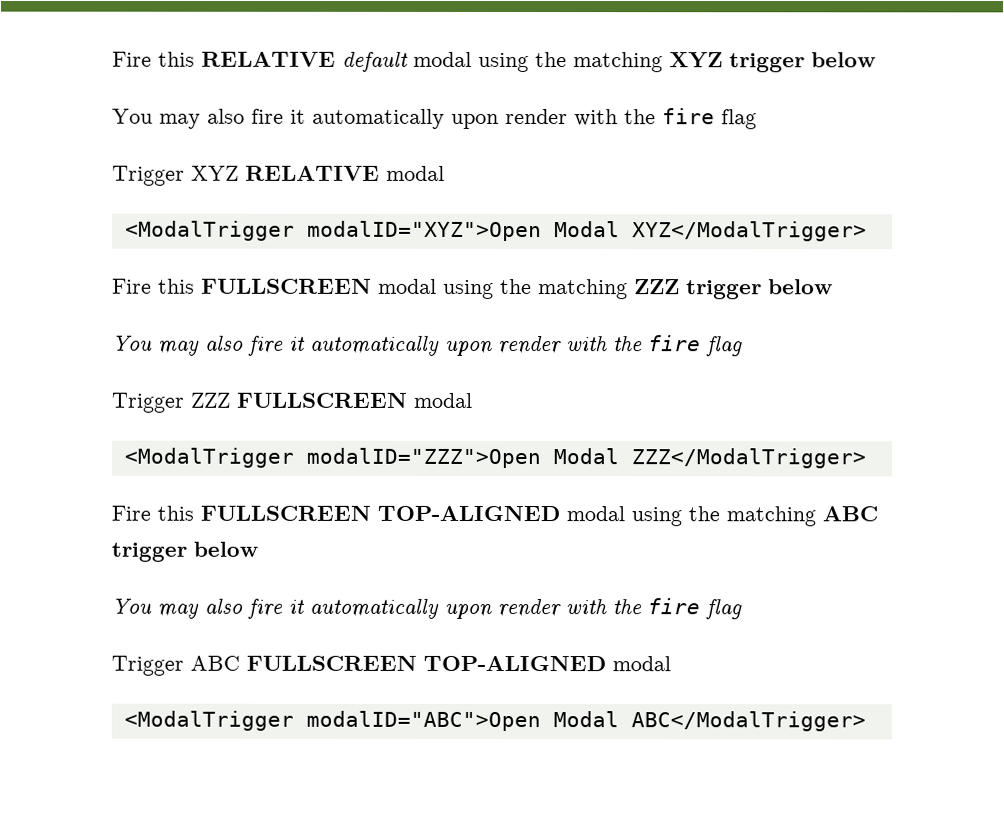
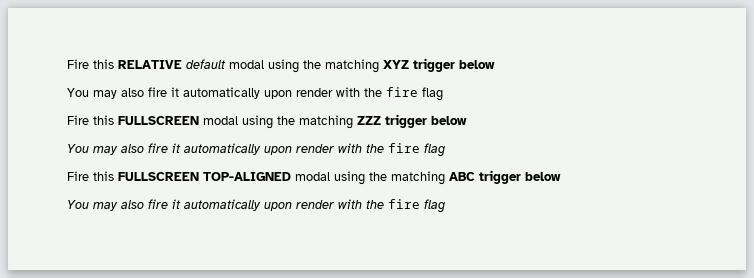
- Trigger XYZ RELATIVE modal
- <ModalTrigger modalID="XYZ">Open Modal XYZ</ModalTrigger>
- Trigger ZZZ FULLSCREEN modal
- <ModalTrigger modalID="ZZZ">Open Modal ZZZ</ModalTrigger>
- Trigger ABC FULLSCREEN TOP-ALIGNED modal
- <ModalTrigger modalID="ABC">Open Modal ABC</ModalTrigger>

